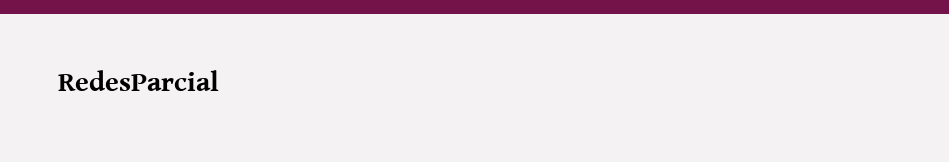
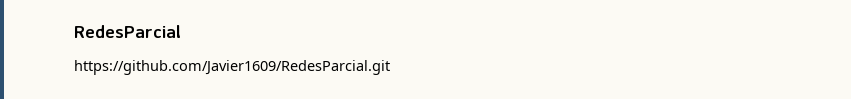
+ https://github.com/Javier1609/RedesParcial.git

